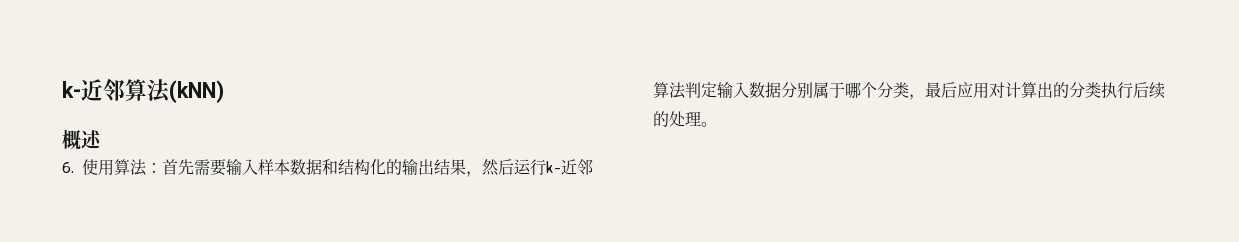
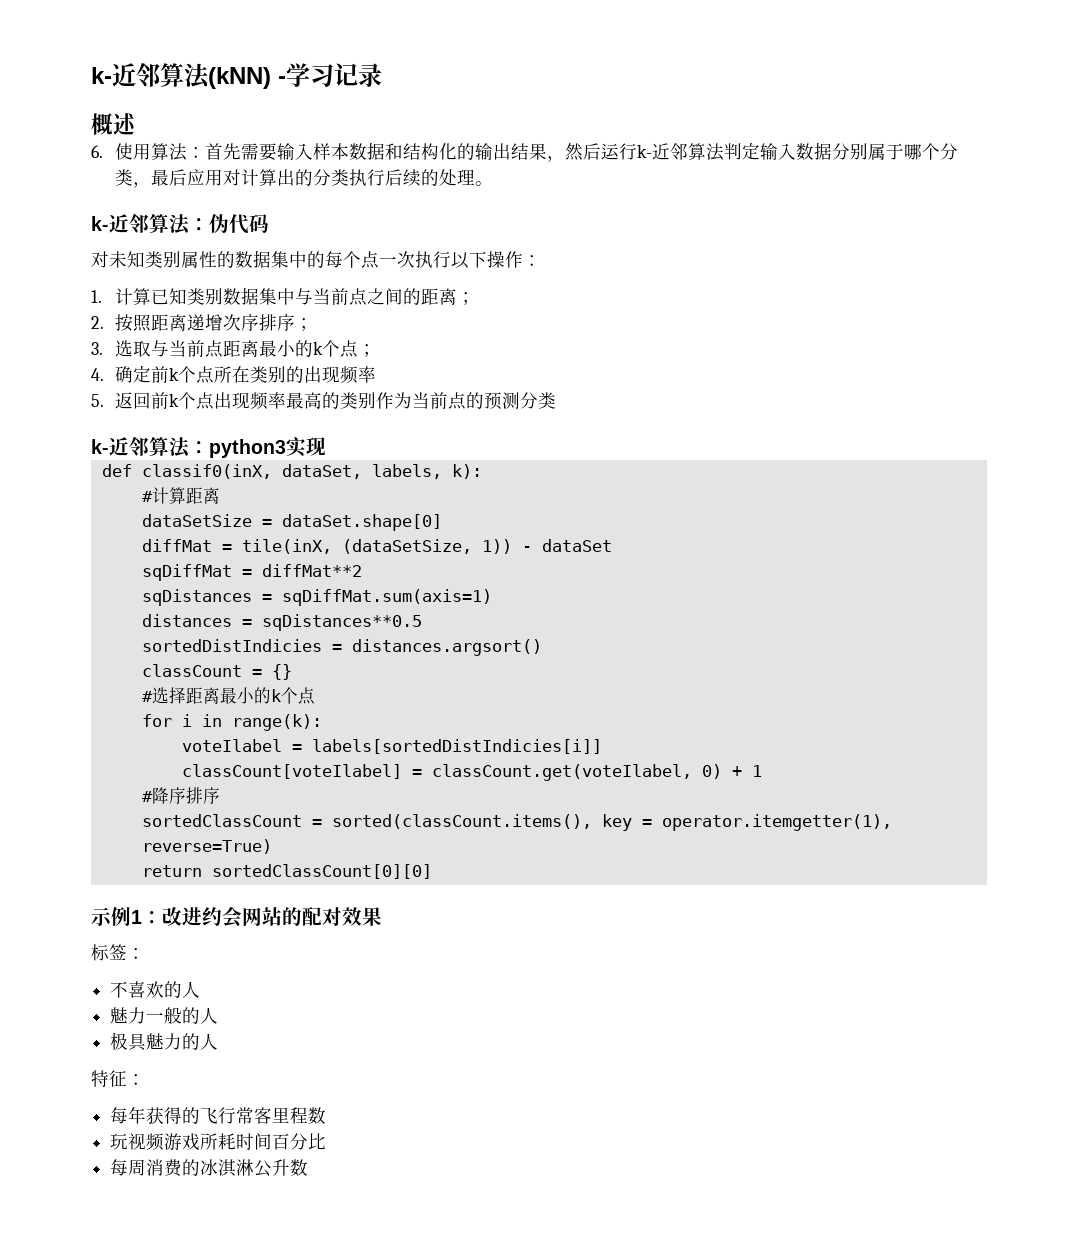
- k-近邻算法(kNN)
+ k-近邻算法(kNN) -学习记录
+ k-近邻算法：伪代码
+ 对未知类别属性的数据集中的每个点一次执行以下操作：
+ 1.计算已知类别数据集中与当前点之间的距离；
+ 2.按照距离递增次序排序；
+ 3.选取与当前点距离最小的k个点；
+ 4.确定前k个点所在类别的出现频率
+ 5.返回前k个点出现频率最高的类别作为当前点的预测分类
+ k-近邻算法：python3实现
+ def classif0(inX, dataSet, labels, k):
+ #计算距离
+ dataSetSize = dataSet.shape[0]
+ diffMat = tile(inX, (dataSetSize, 1)) - dataSet
+ sqDiffMat = diffMat**2
+ sqDistances = sqDiffMat.sum(axis=1)
+ distances = sqDistances**0.5
+ sortedDistIndicies = distances.argsort()
+ classCount = {}
+ #选择距离最小的k个点
+ for i in range(k):
+ voteIlabel = labels[sortedDistIndicies[i]]
+ classCount[voteIlabel] = classCount.get(voteIlabel, 0) + 1
+ #降序排序
+ sortedClassCount = sorted(classCount.items(), key = operator.itemgetter(1), reverse=True)
+ return sortedClassCount[0][0]
+ 示例1：改进约会网站的配对效果
+ 标签：
+ 不喜欢的人
+ 魅力一般的人
+ 极具魅力的人
+ 特征：
+ 每年获得的飞行常客里程数
+ 玩视频游戏所耗时间百分比
+ 每周消费的冰淇淋公升数

